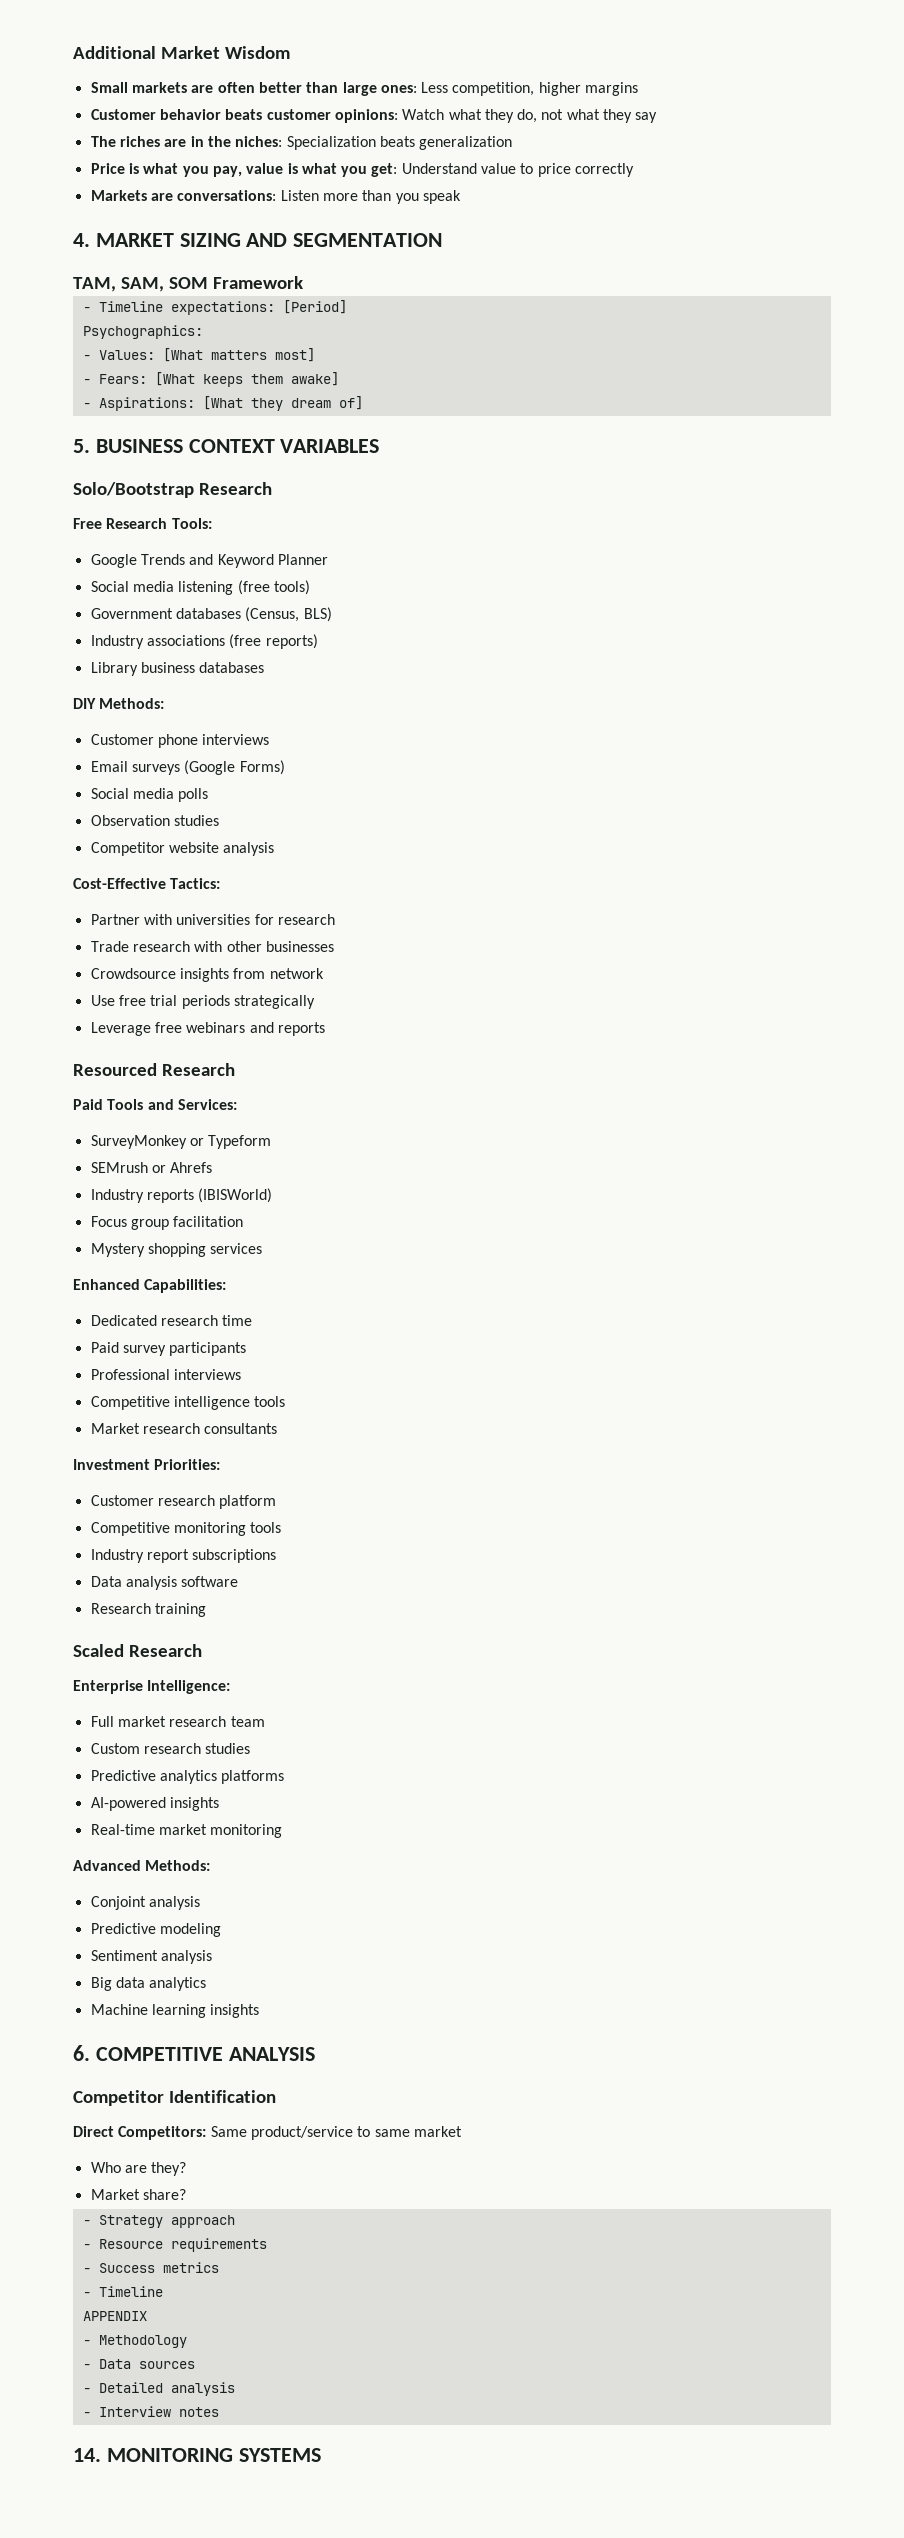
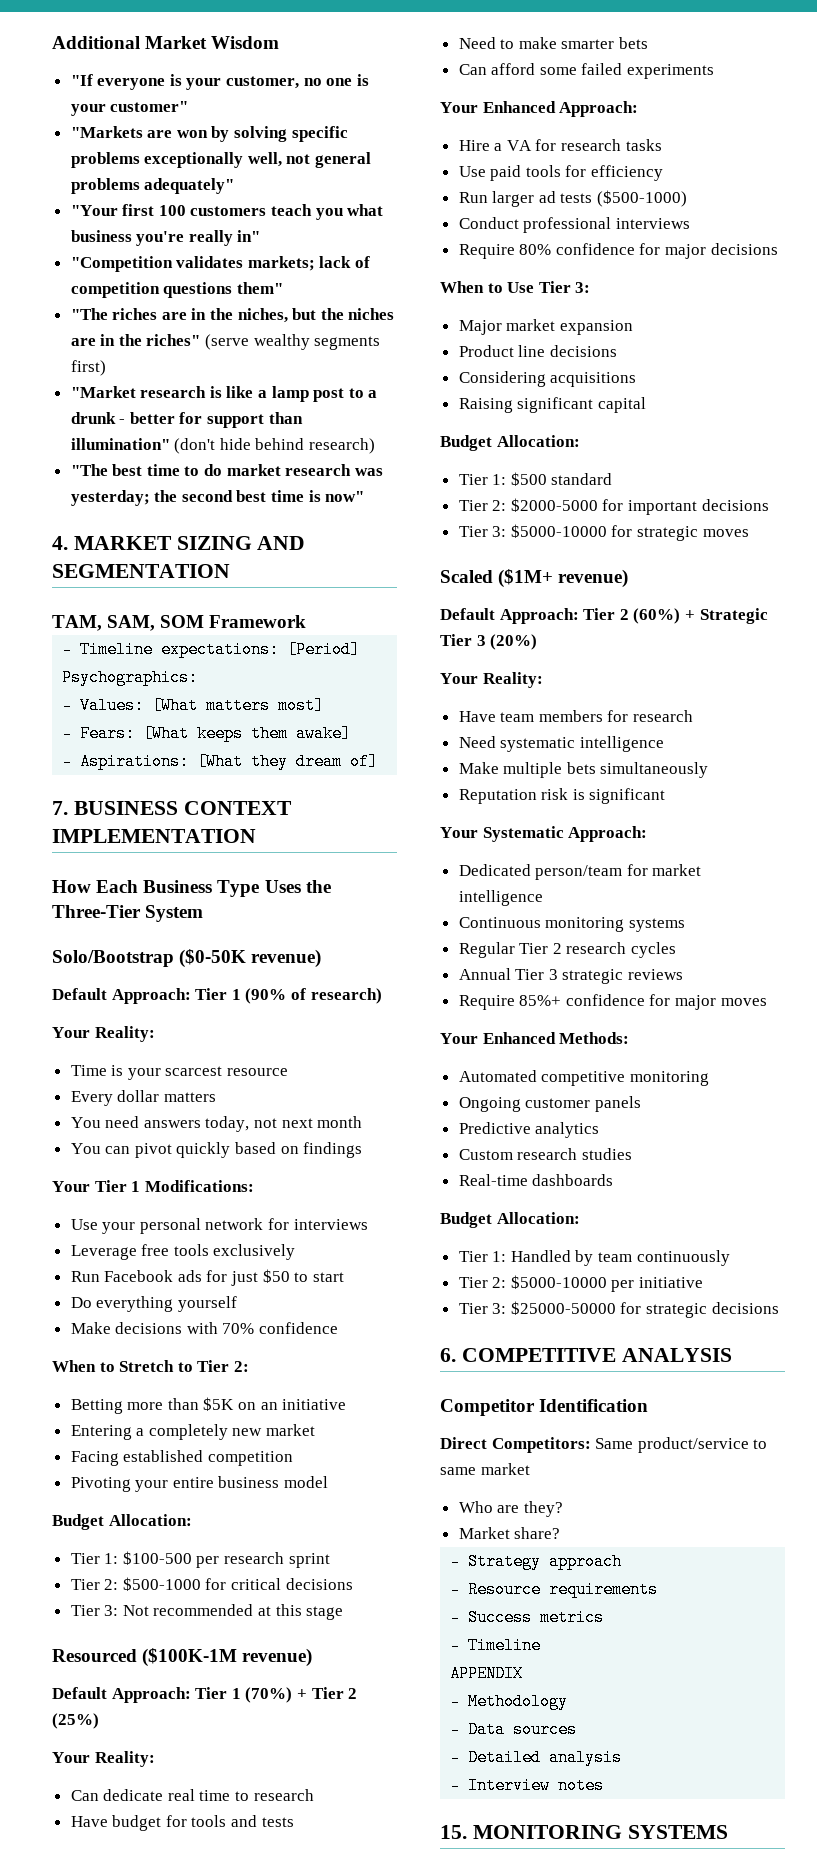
- Small markets are often better than large ones: Less competition, higher margins
- Customer behavior beats customer opinions: Watch what they do, not what they say
- The riches are in the niches: Specialization beats generalization
- Price is what you pay, value is what you get: Understand value to price correctly
- Markets are conversations: Listen more than you speak
+ "If everyone is your customer, no one is your customer"
+ "Markets are won by solving specific problems exceptionally well, not general problems adequately"
+ "Your first 100 customers teach you what business you're really in"
+ "Competition validates markets; lack of competition questions them"
+ "The riches are in the niches, but the niches are in the riches" (serve wealthy segments first)
+ "Market research is like a lamp post to a drunk - better for support than illumination" (don't hide behind research)
+ "The best time to do market research was yesterday; the second best time is now"
- 5. BUSINESS CONTEXT VARIABLES
- Solo/Bootstrap Research
- Free Research Tools:
- Google Trends and Keyword Planner
- Social media listening (free tools)
- Government databases (Census, BLS)
- Industry associations (free reports)
- Library business databases
- DIY Methods:
- Customer phone interviews
- Email surveys (Google Forms)
- Social media polls
- Observation studies
- Competitor website analysis
- Cost-Effective Tactics:
- Partner with universities for research
- Trade research with other businesses
- Crowdsource insights from network
- Use free trial periods strategically
- Leverage free webinars and reports
- Resourced Research
- Paid Tools and Services:
- SurveyMonkey or Typeform
- SEMrush or Ahrefs
- Industry reports (IBISWorld)
- Focus group facilitation
- Mystery shopping services
- Enhanced Capabilities:
- Dedicated research time
- Paid survey participants
- Professional interviews
- Competitive intelligence tools
- Market research consultants
- Investment Priorities:
- Customer research platform
- Competitive monitoring tools
- Industry report subscriptions
- Data analysis software
- Research training
- Scaled Research
- Enterprise Intelligence:
- Full market research team
+ 7. BUSINESS CONTEXT IMPLEMENTATION
+ How Each Business Type Uses the Three-Tier System
+ Solo/Bootstrap ($0-50K revenue)
+ Default Approach: Tier 1 (90% of research)
+ Your Reality:
+ Time is your scarcest resource
+ Every dollar matters
+ You need answers today, not next month
+ You can pivot quickly based on findings
+ Your Tier 1 Modifications:
+ Use your personal network for interviews
+ Leverage free tools exclusively
+ Run Facebook ads for just $50 to start
+ Do everything yourself
+ Make decisions with 70% confidence
+ When to Stretch to Tier 2:
+ Betting more than $5K on an initiative
+ Entering a completely new market
+ Facing established competition
+ Pivoting your entire business model
+ Budget Allocation:
+ Tier 1: $100-500 per research sprint
+ Tier 2: $500-1000 for critical decisions
+ Tier 3: Not recommended at this stage
+ Resourced ($100K-1M revenue)
+ Default Approach: Tier 1 (70%) + Tier 2 (25%)
+ Your Reality:
+ Can dedicate real time to research
+ Have budget for tools and tests
+ Need to make smarter bets
+ Can afford some failed experiments
+ Your Enhanced Approach:
+ Hire a VA for research tasks
+ Use paid tools for efficiency
+ Run larger ad tests ($500-1000)
+ Conduct professional interviews
+ Require 80% confidence for major decisions
+ When to Use Tier 3:
+ Major market expansion
+ Product line decisions
+ Considering acquisitions
+ Raising significant capital
+ Budget Allocation:
+ Tier 1: $500 standard
+ Tier 2: $2000-5000 for important decisions
+ Tier 3: $5000-10000 for strategic moves
+ Scaled ($1M+ revenue)
+ Default Approach: Tier 2 (60%) + Strategic Tier 3 (20%)
+ Your Reality:
+ Have team members for research
+ Need systematic intelligence
+ Make multiple bets simultaneously
+ Reputation risk is significant
+ Your Systematic Approach:
+ Dedicated person/team for market intelligence
+ Continuous monitoring systems
+ Regular Tier 2 research cycles
+ Annual Tier 3 strategic reviews
+ Require 85%+ confidence for major moves
+ Your Enhanced Methods:
+ Automated competitive monitoring
+ Ongoing customer panels
+ Predictive analytics
  Custom research studies
- Predictive analytics platforms
- AI-powered insights
- Real-time market monitoring
- Advanced Methods:
- Conjoint analysis
- Predictive modeling
- Sentiment analysis
- Big data analytics
- Machine learning insights
+ Real-time dashboards
+ Budget Allocation:
+ Tier 1: Handled by team continuously
+ Tier 2: $5000-10000 per initiative
+ Tier 3: $25000-50000 for strategic decisions
- 14. MONITORING SYSTEMS
+ 15. MONITORING SYSTEMS

